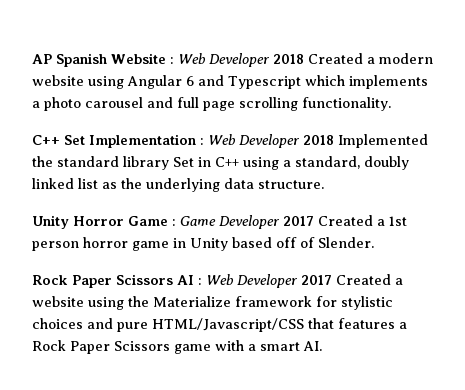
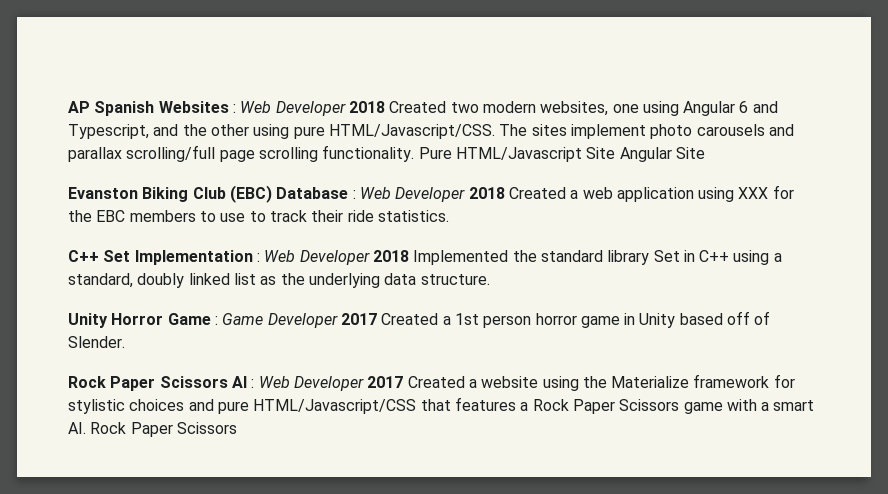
- AP Spanish Website : Web Developer 2018 Created a modern website using Angular 6 and Typescript which implements a photo carousel and full page scrolling functionality.
+ AP Spanish Websites : Web Developer 2018 Created two modern websites, one using Angular 6 and Typescript, and the other using pure HTML/Javascript/CSS. The sites implement photo carousels and parallax scrolling/full page scrolling functionality. Pure HTML/Javascript Site Angular Site
+ Evanston Biking Club (EBC) Database : Web Developer 2018 Created a web application using XXX for the EBC members to use to track their ride statistics.
- Rock Paper Scissors AI : Web Developer 2017 Created a website using the Materialize framework for stylistic choices and pure HTML/Javascript/CSS that features a Rock Paper Scissors game with a smart AI.
+ Rock Paper Scissors AI : Web Developer 2017 Created a website using the Materialize framework for stylistic choices and pure HTML/Javascript/CSS that features a Rock Paper Scissors game with a smart AI. Rock Paper Scissors

